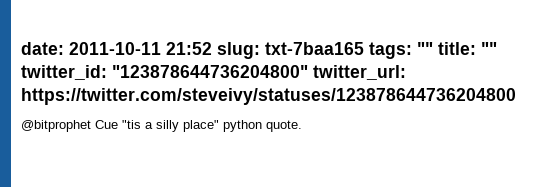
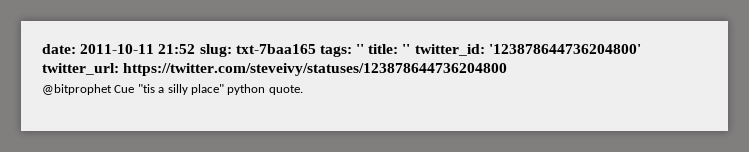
- date: 2011-10-11 21:52 slug: txt-7baa165 tags: "" title: "" twitter_id: "123878644736204800" twitter_url: https://twitter.com/steveivy/statuses/123878644736204800
+ date: 2011-10-11 21:52 slug: txt-7baa165 tags: '' title: '' twitter_id: '123878644736204800' twitter_url: https://twitter.com/steveivy/statuses/123878644736204800

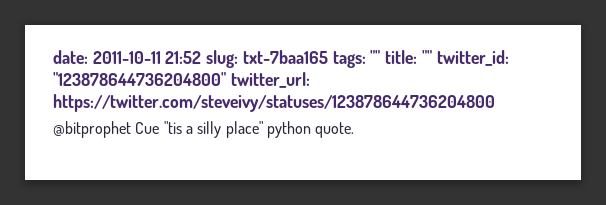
- date: 2011-10-11 21:52 slug: txt-7baa165 tags: '' title: '' twitter_id: '123878644736204800' twitter_url: https://twitter.com/steveivy/statuses/123878644736204800
+ date: 2011-10-11 21:52 slug: txt-7baa165 tags: "" title: "" twitter_id: "123878644736204800" twitter_url: https://twitter.com/steveivy/statuses/123878644736204800

